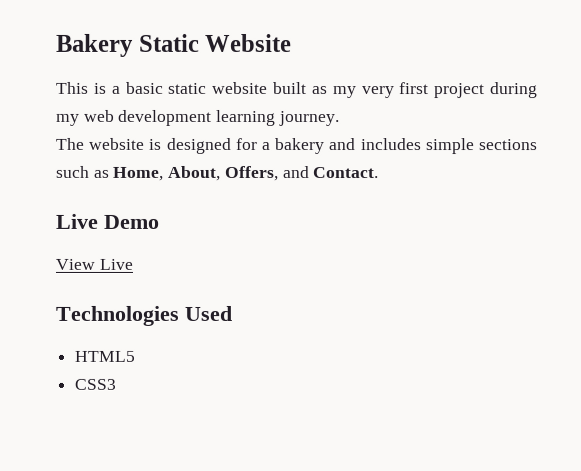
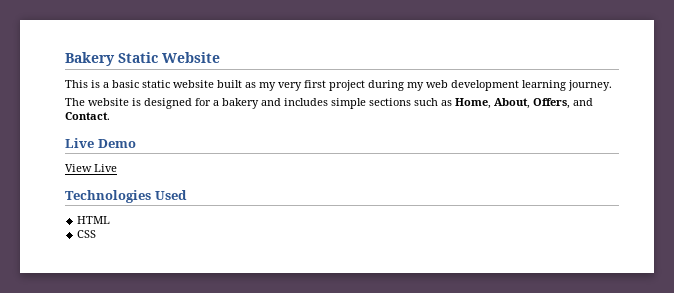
- HTML5
- CSS3
+ HTML
+ CSS

